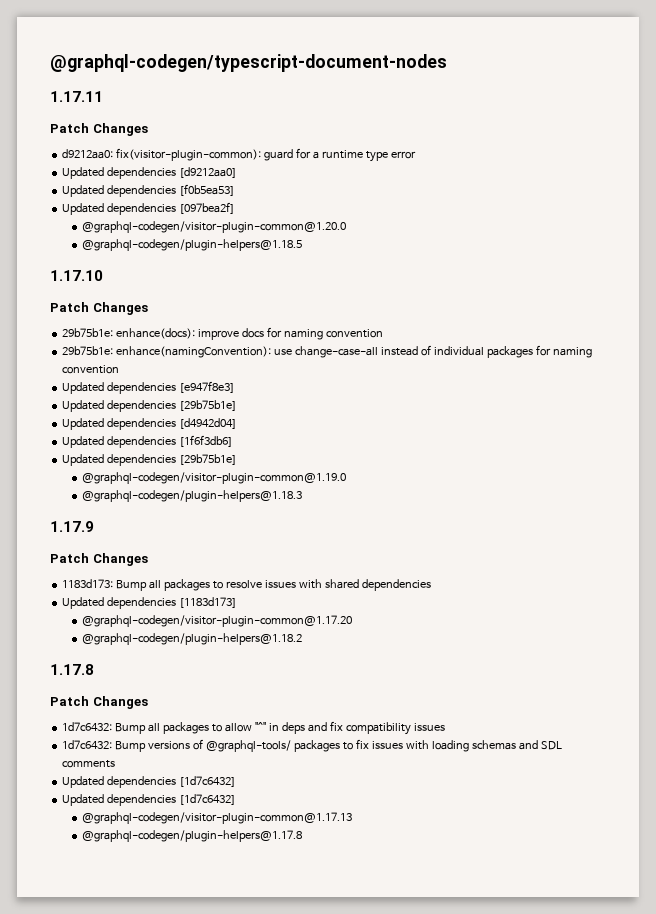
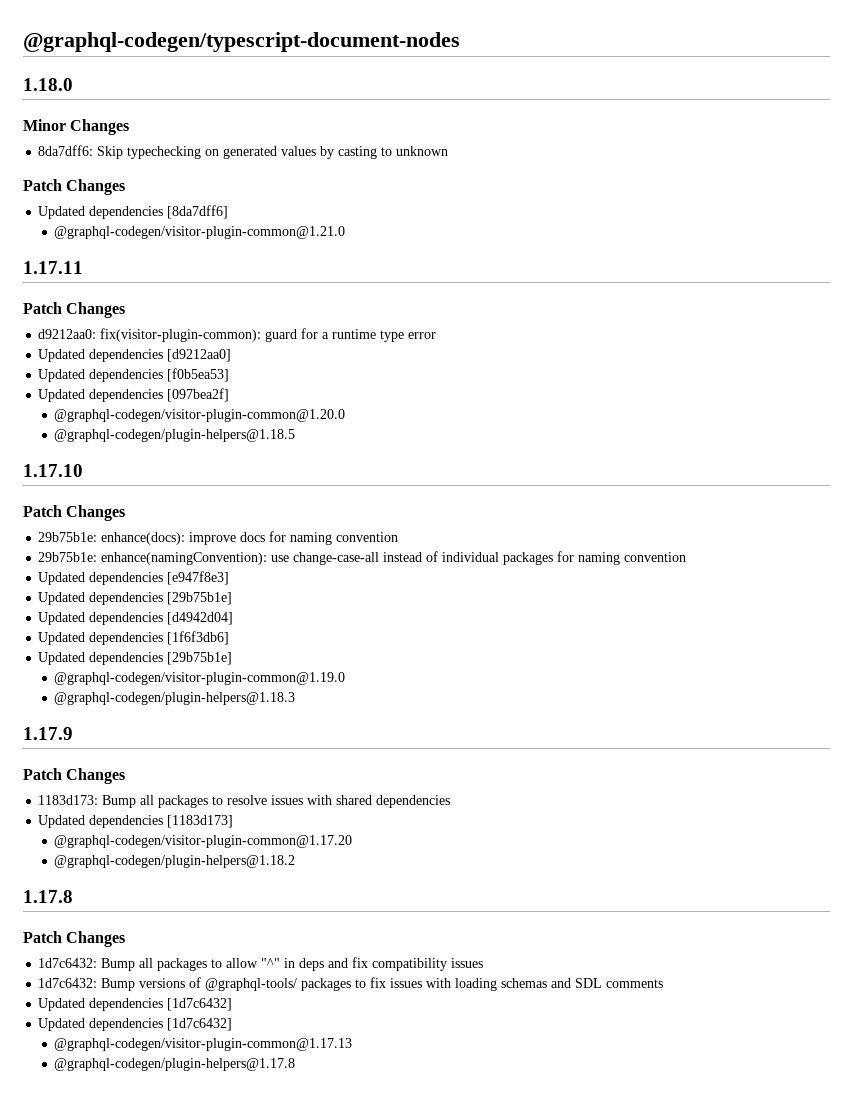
+ 1.18.0
+ Minor Changes
+ 8da7dff6: Skip typechecking on generated values by casting to unknown
+ Patch Changes
+ Updated dependencies [8da7dff6]
+ @graphql-codegen/visitor-plugin-common@1.21.0

